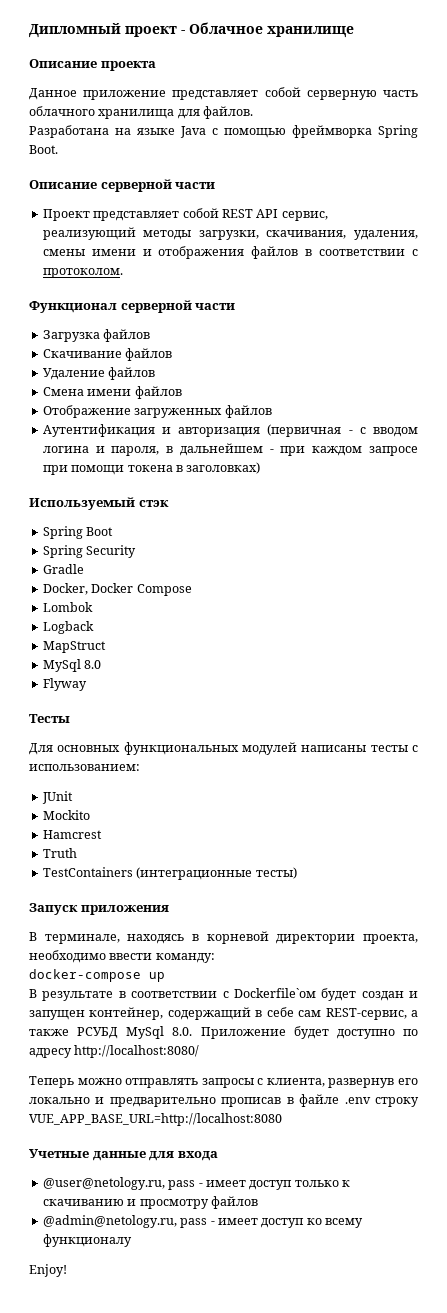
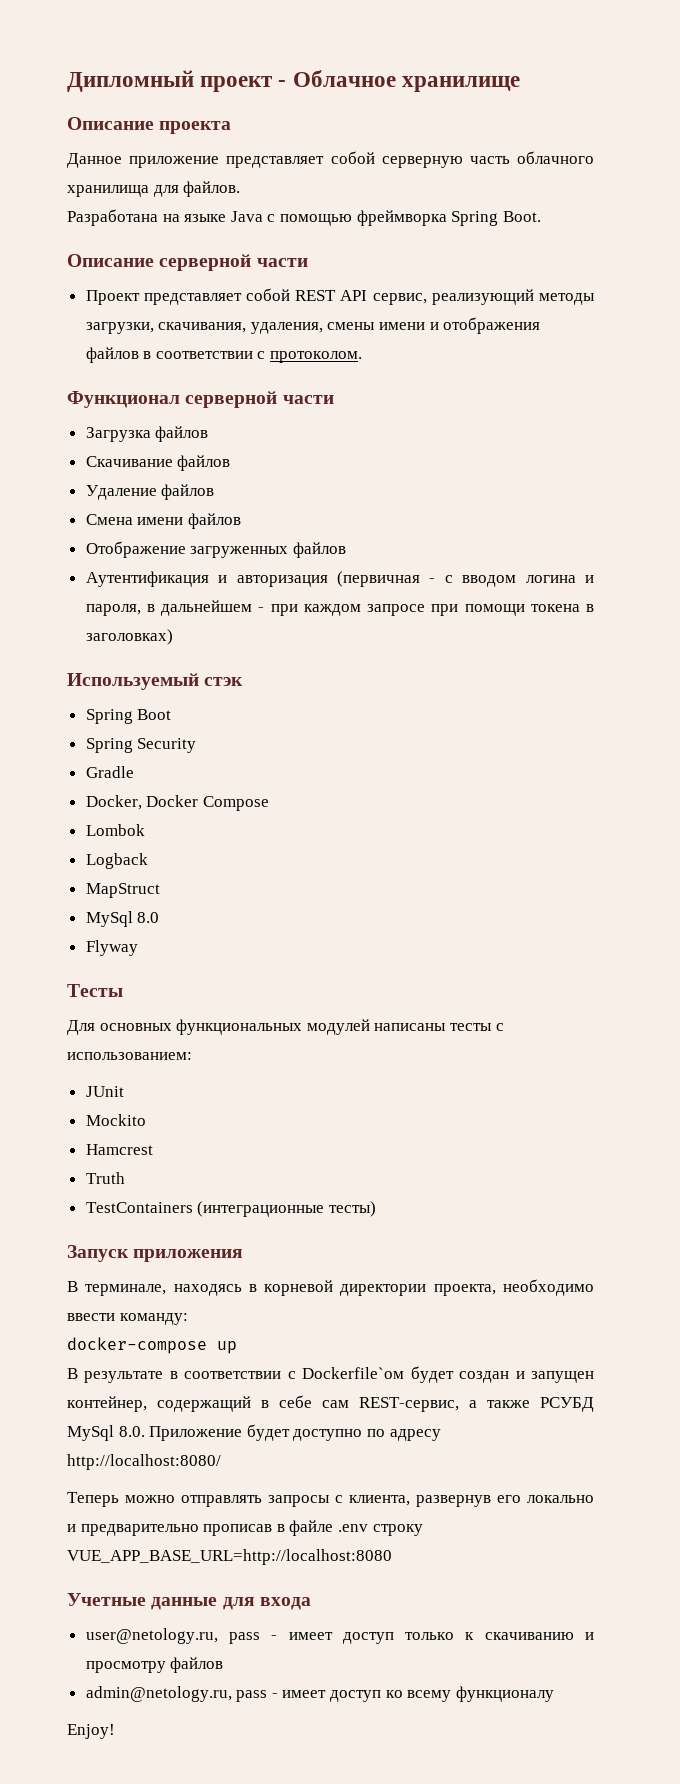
- @user@netology.ru, pass - имеет доступ только к скачиванию и просмотру файлов
+ user@netology.ru, pass - имеет доступ только к скачиванию и просмотру файлов
- @admin@netology.ru, pass - имеет доступ ко всему функционалу
+ admin@netology.ru, pass - имеет доступ ко всему функционалу

